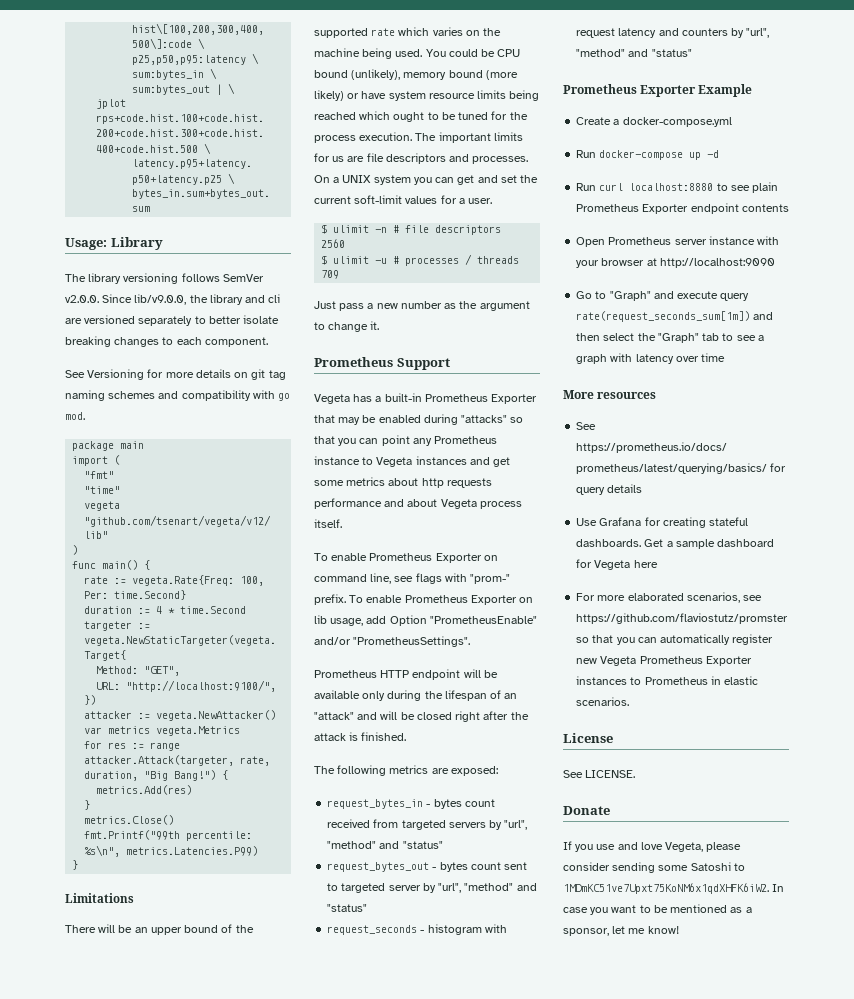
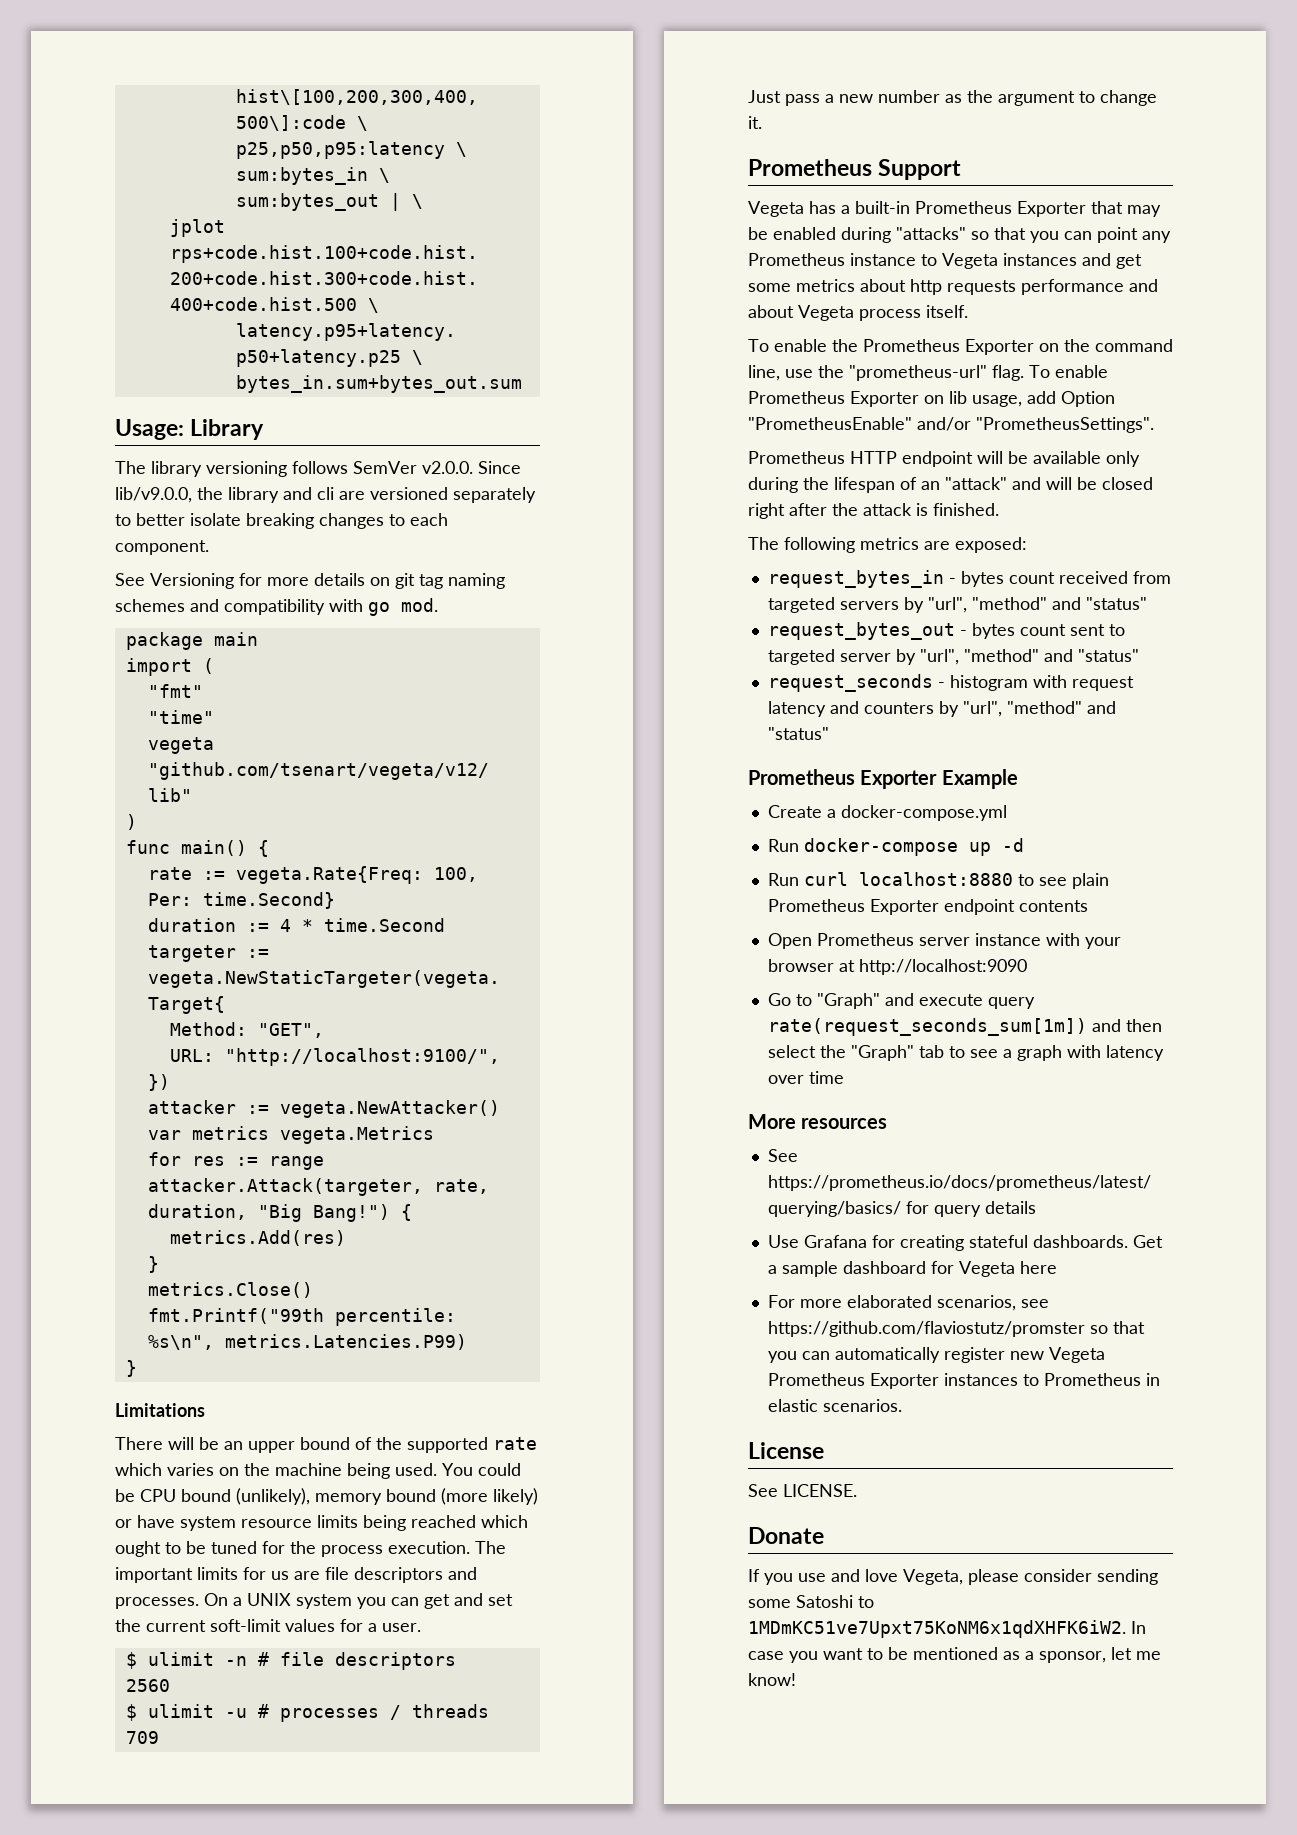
- To enable Prometheus Exporter on command line, see flags with "prom-" prefix.
+ To enable the Prometheus Exporter on the command line, use the "prometheus-url" flag.

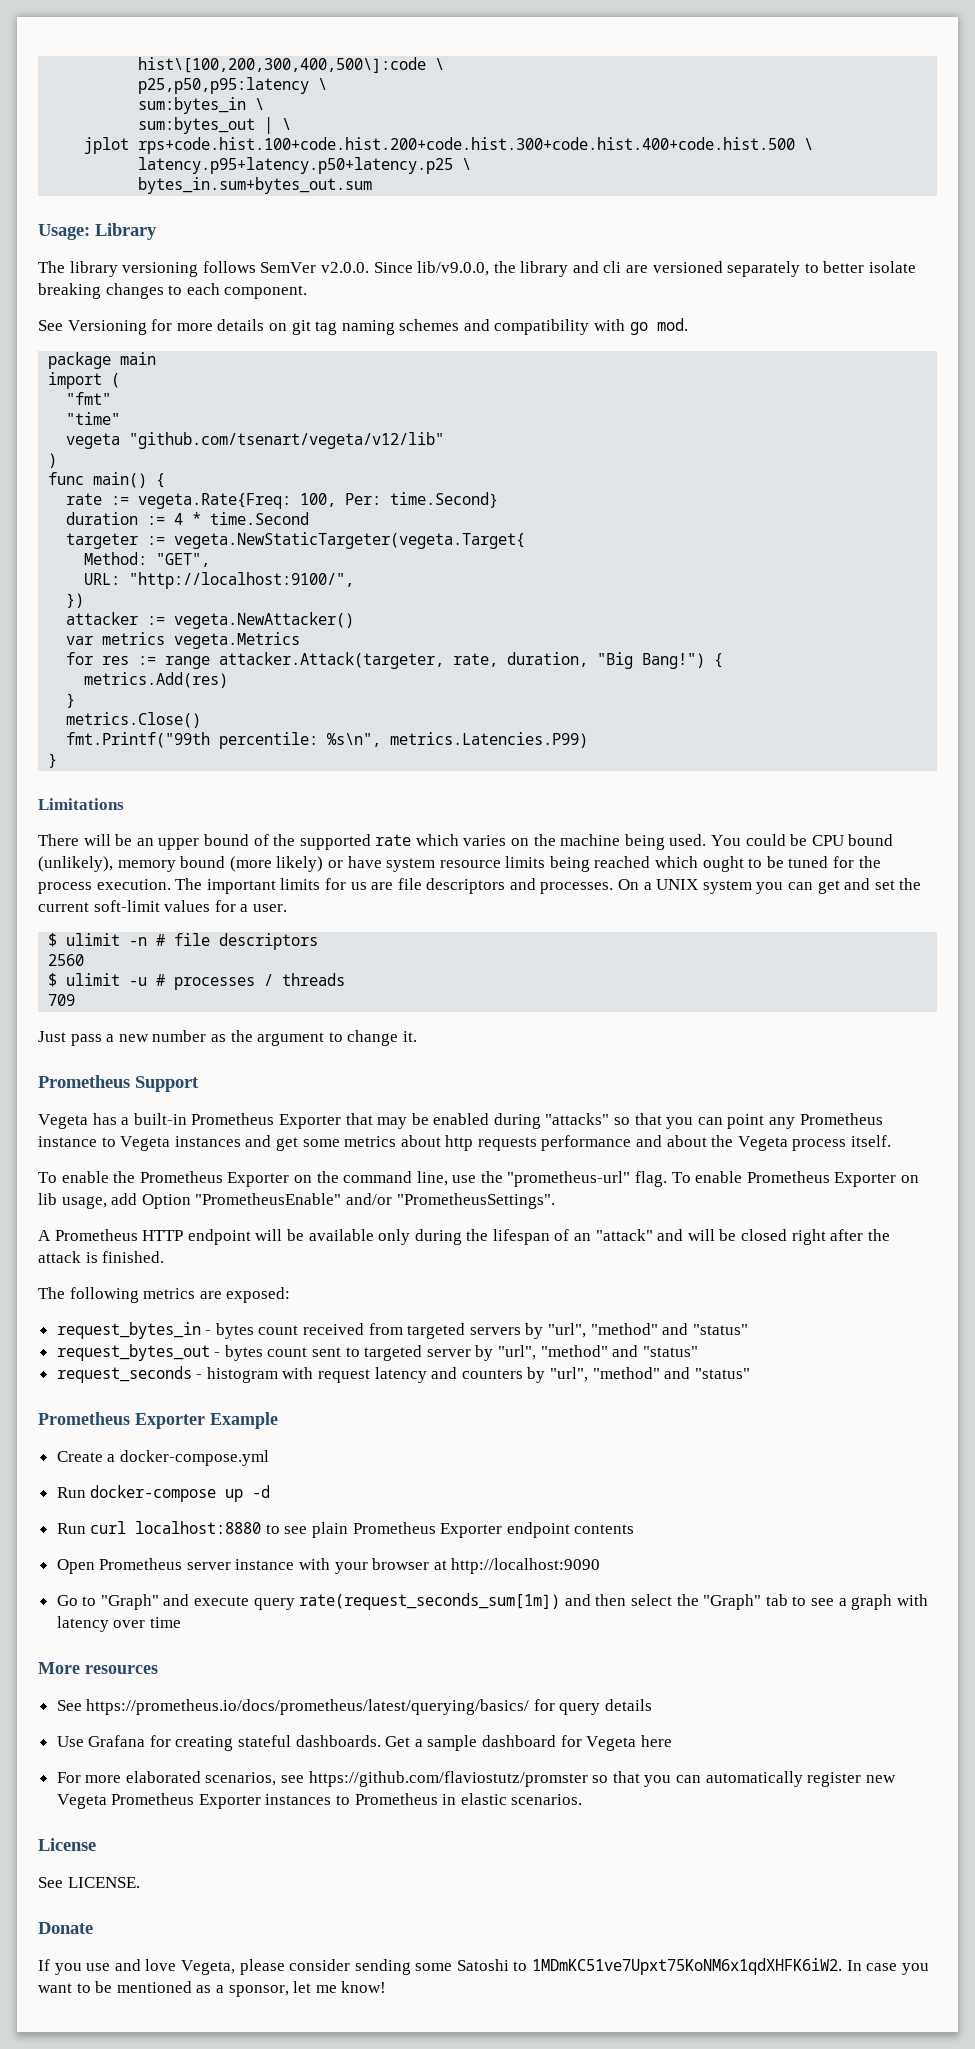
- Vegeta has a built-in Prometheus Exporter that may be enabled during "attacks" so that you can point any Prometheus instance to Vegeta instances and get some metrics about http requests performance and about Vegeta process itself.
+ Vegeta has a built-in Prometheus Exporter that may be enabled during "attacks" so that you can point any Prometheus instance to Vegeta instances and get some metrics about http requests performance and about the Vegeta process itself.
- Prometheus HTTP endpoint will be available only during the lifespan of an "attack" and will be closed right after the attack is finished.
+ A Prometheus HTTP endpoint will be available only during the lifespan of an "attack" and will be closed right after the attack is finished.

